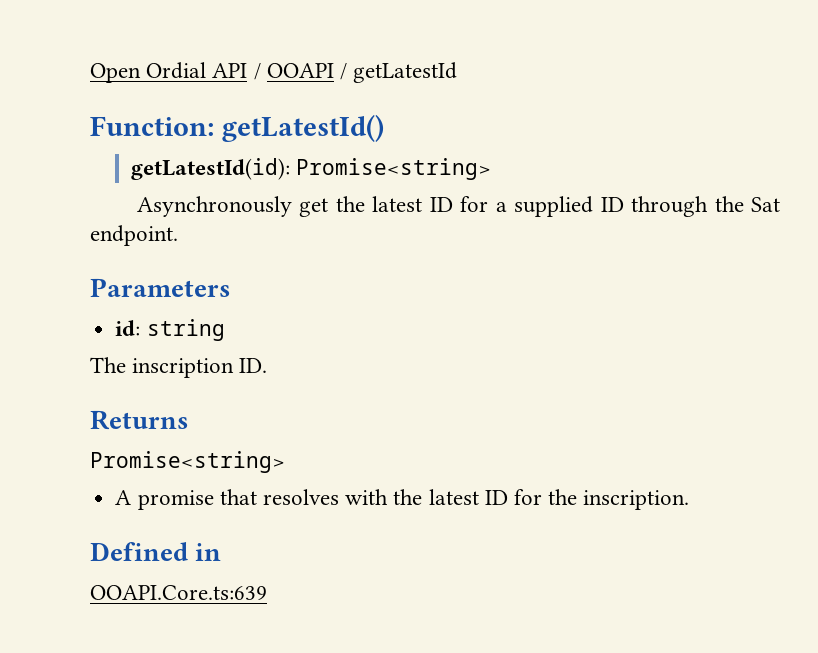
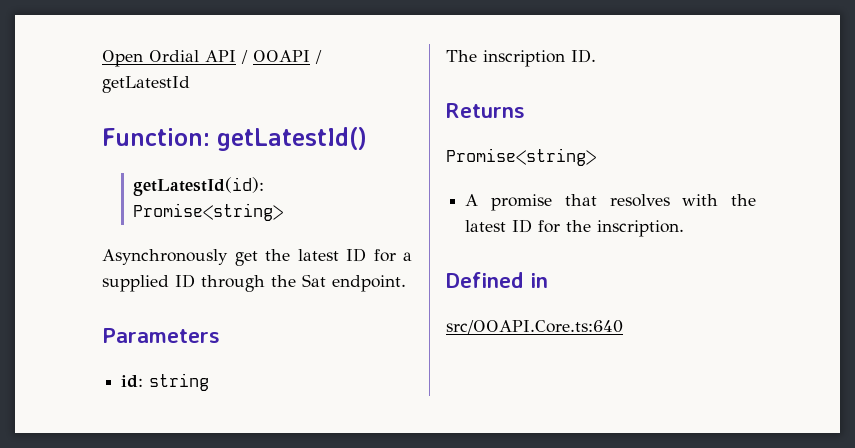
- OOAPI.Core.ts:639
+ src/OOAPI.Core.ts:640

